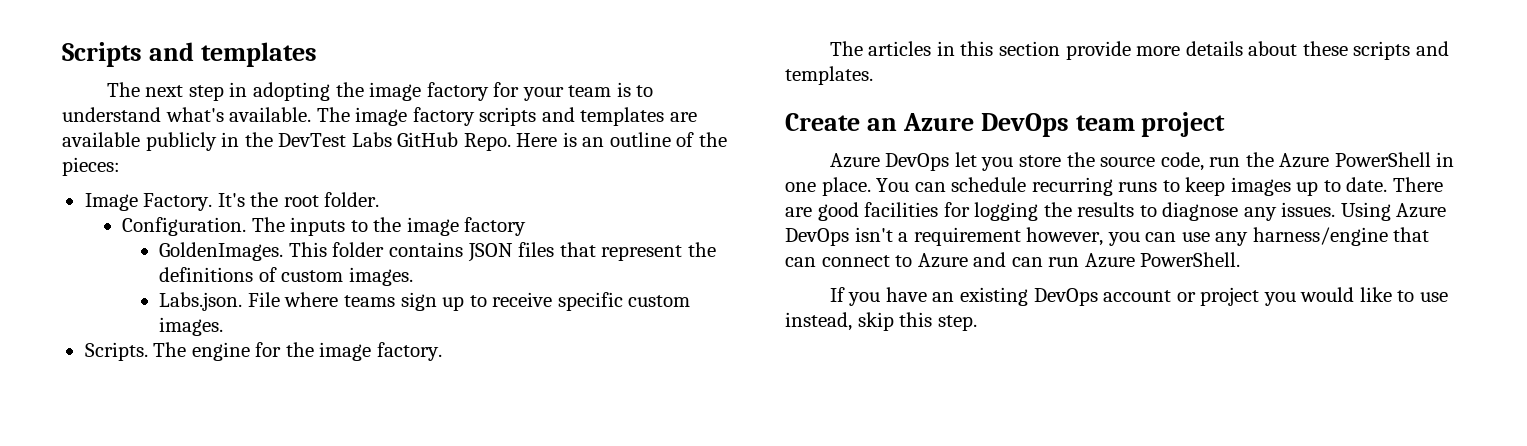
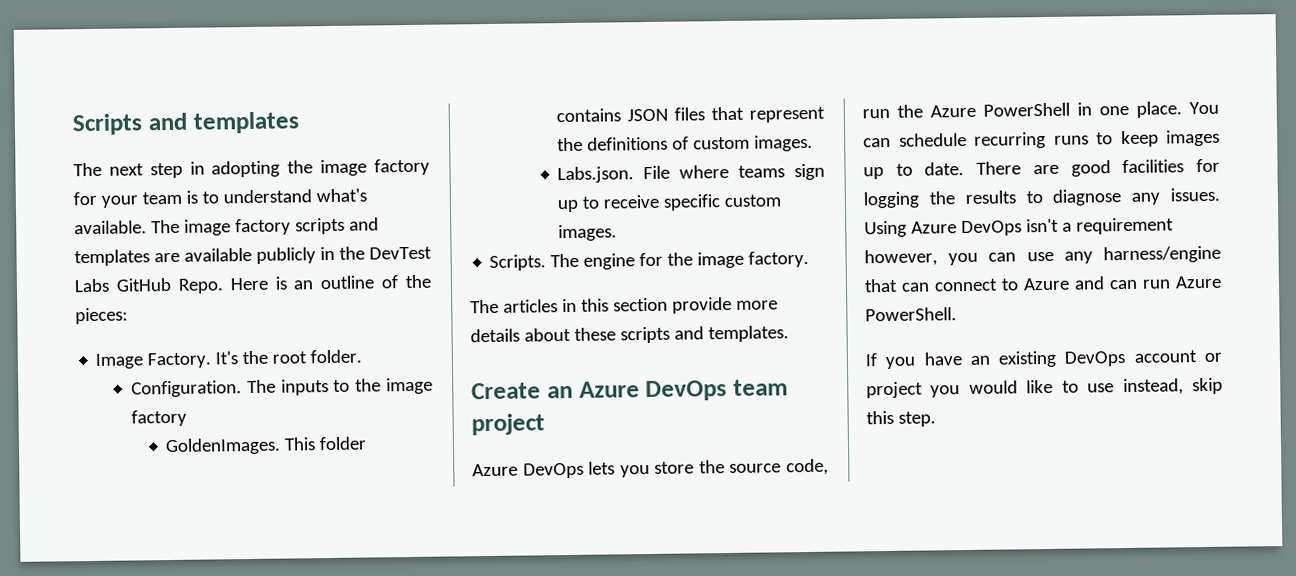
- Azure DevOps let you store the source code, run the Azure PowerShell in one place.
+ Azure DevOps lets you store the source code, run the Azure PowerShell in one place.

